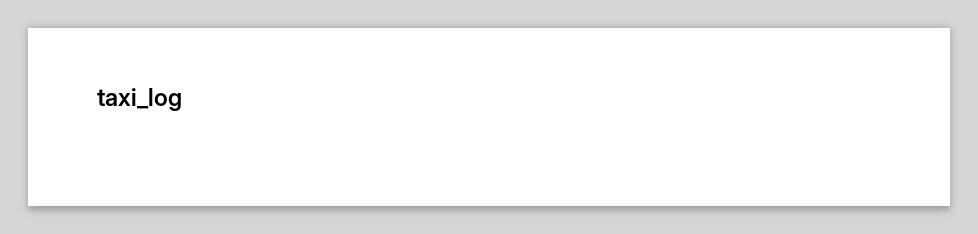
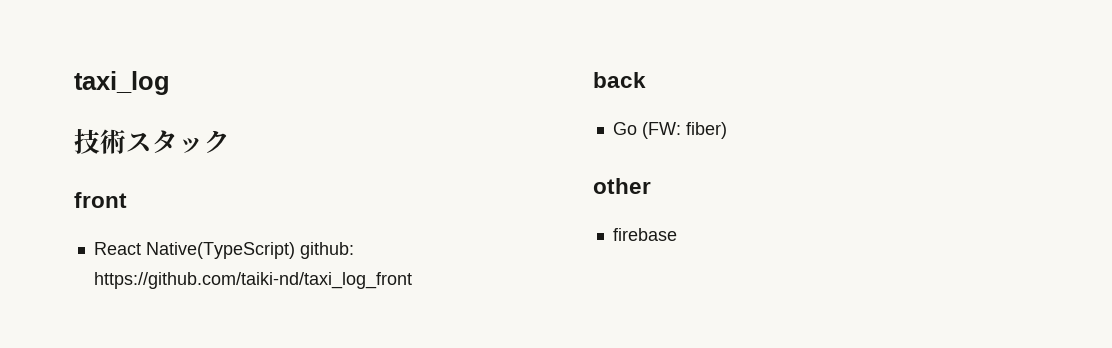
+ 技術スタック
+ front
+ React Native(TypeScript) github: https://github.com/taiki-nd/taxi_log_front
+ back
+ Go (FW: fiber)
+ other
+ firebase

